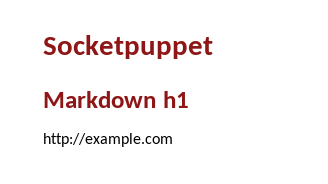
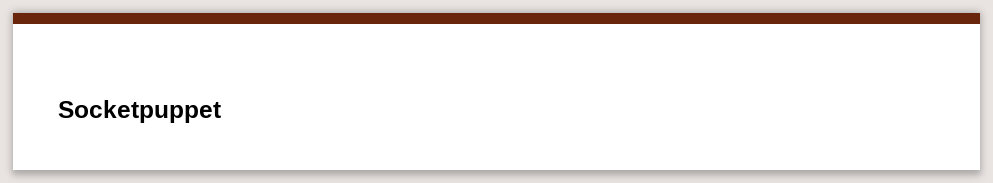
- Markdown h1
- http://example.com

